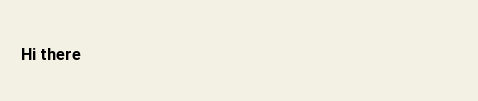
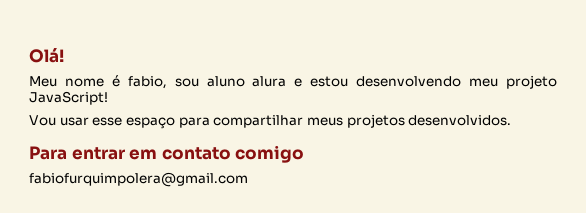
- Hi there
+ Olá!
+ Meu nome é fabio, sou aluno alura e estou desenvolvendo meu projeto JavaScript!
+ Vou usar esse espaço para compartilhar meus projetos desenvolvidos.
+ Para entrar em contato comigo
+ fabiofurquimpolera@gmail.com

